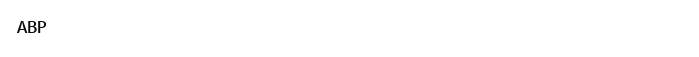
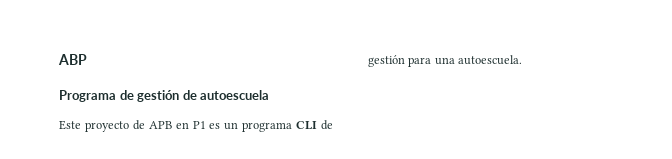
+ Programa de gestión de autoescuela
+ Este proyecto de APB en P1 es un programa CLI de gestión para una autoescuela.

